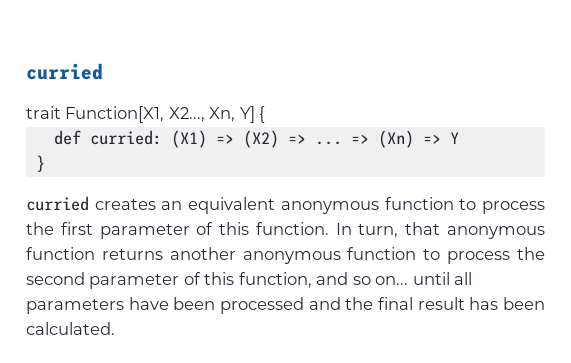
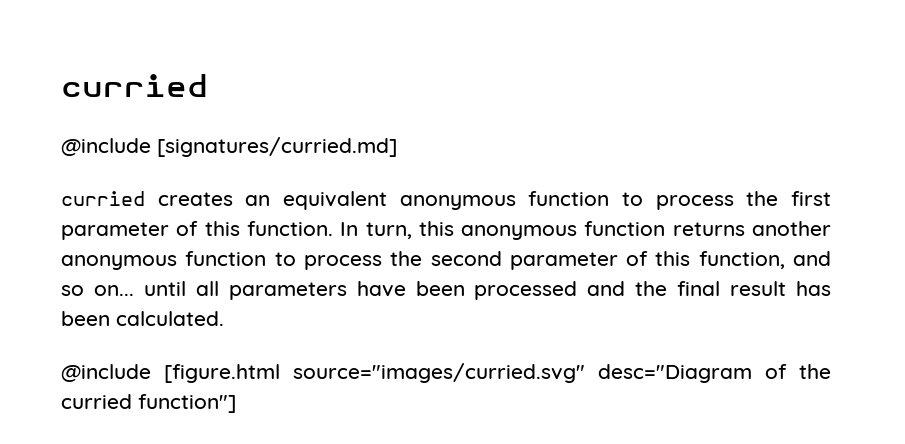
- trait Function[X1, X2..., Xn, Y] {
- def curried: (X1) => (X2) => ... => (Xn) => Y
- }
+ @include [signatures/curried.md]
- In turn, that anonymous function returns another anonymous function to process the second parameter of this function, and so on... until all parameters have been processed and the final result has been calculated.
+ In turn, this anonymous function returns another anonymous function to process the second parameter of this function, and so on... until all parameters have been processed and the final result has been calculated.
+ @include [figure.html source="images/curried.svg" desc="Diagram of the curried function"]

